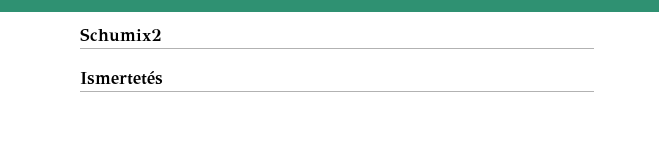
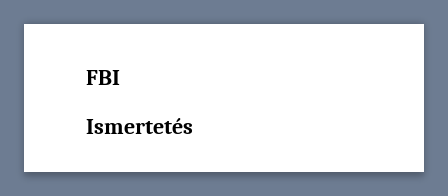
- Schumix2
+ FBI

